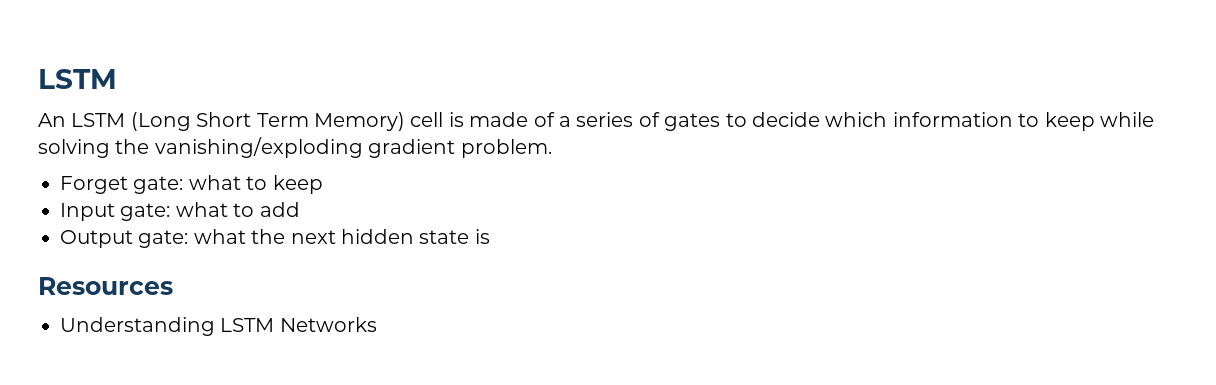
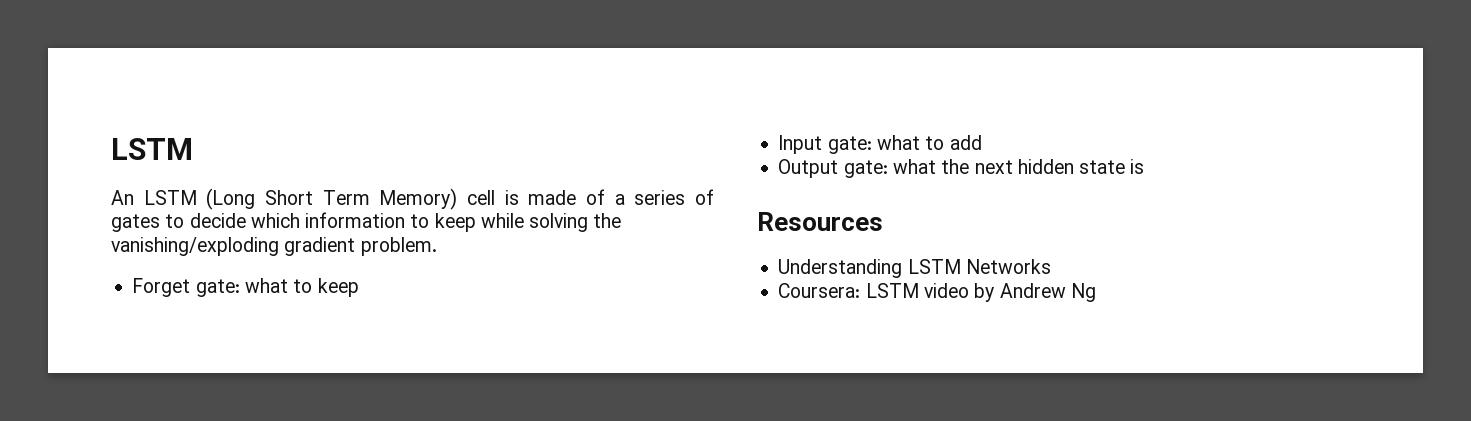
+ Coursera: LSTM video by Andrew Ng

